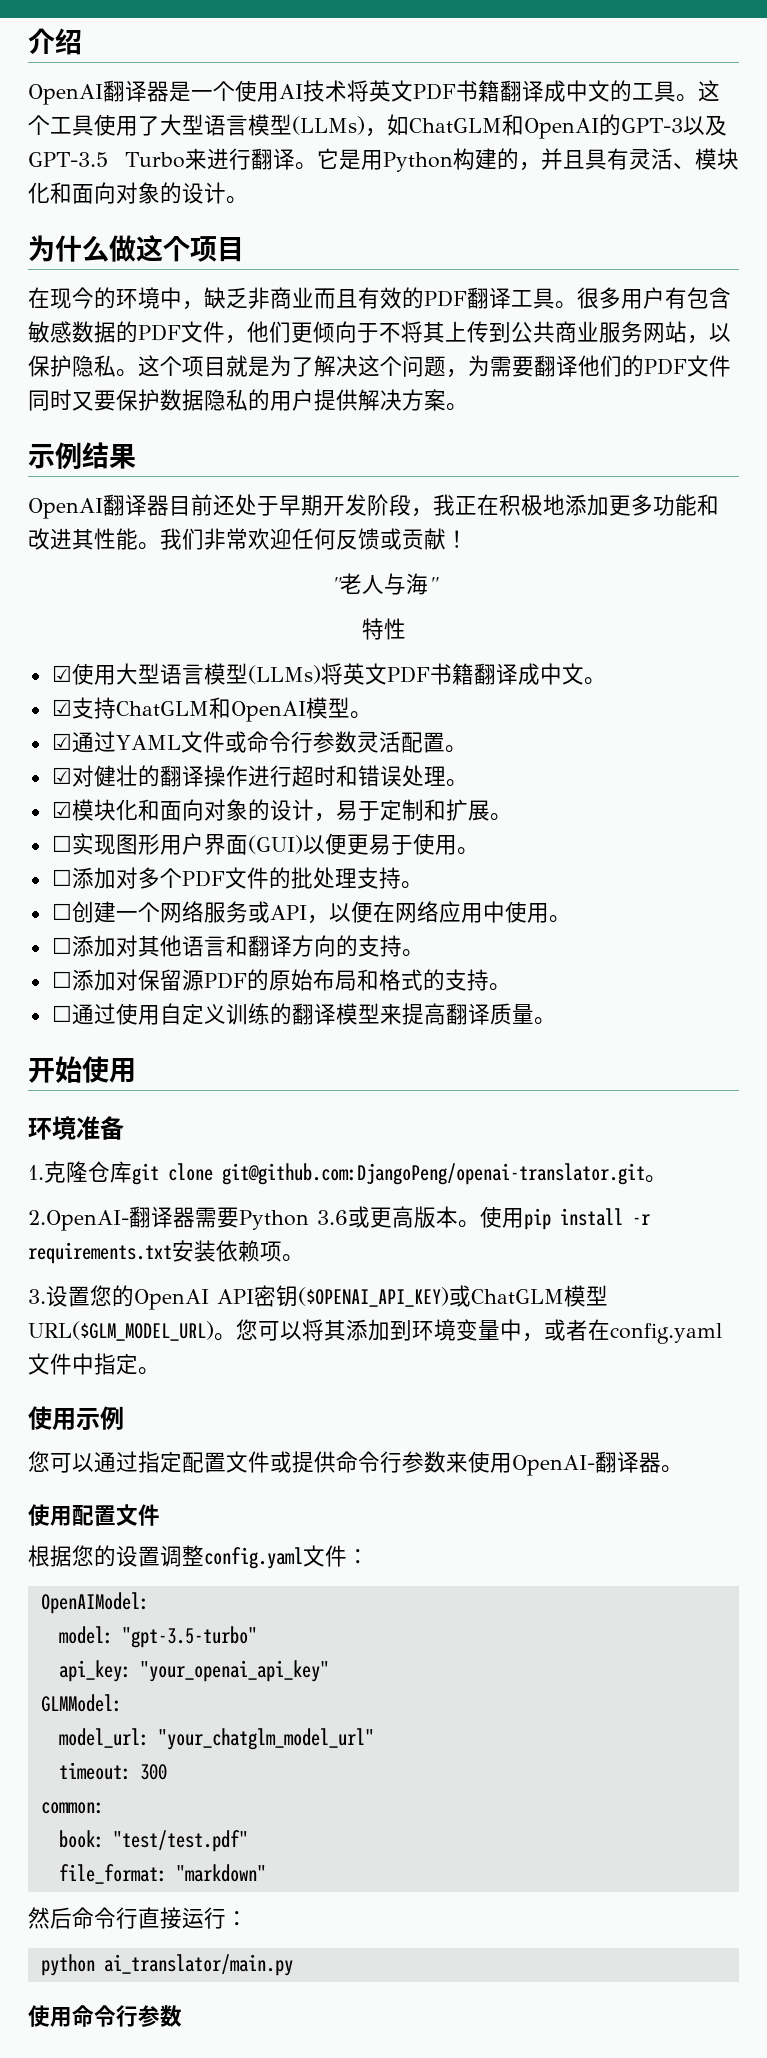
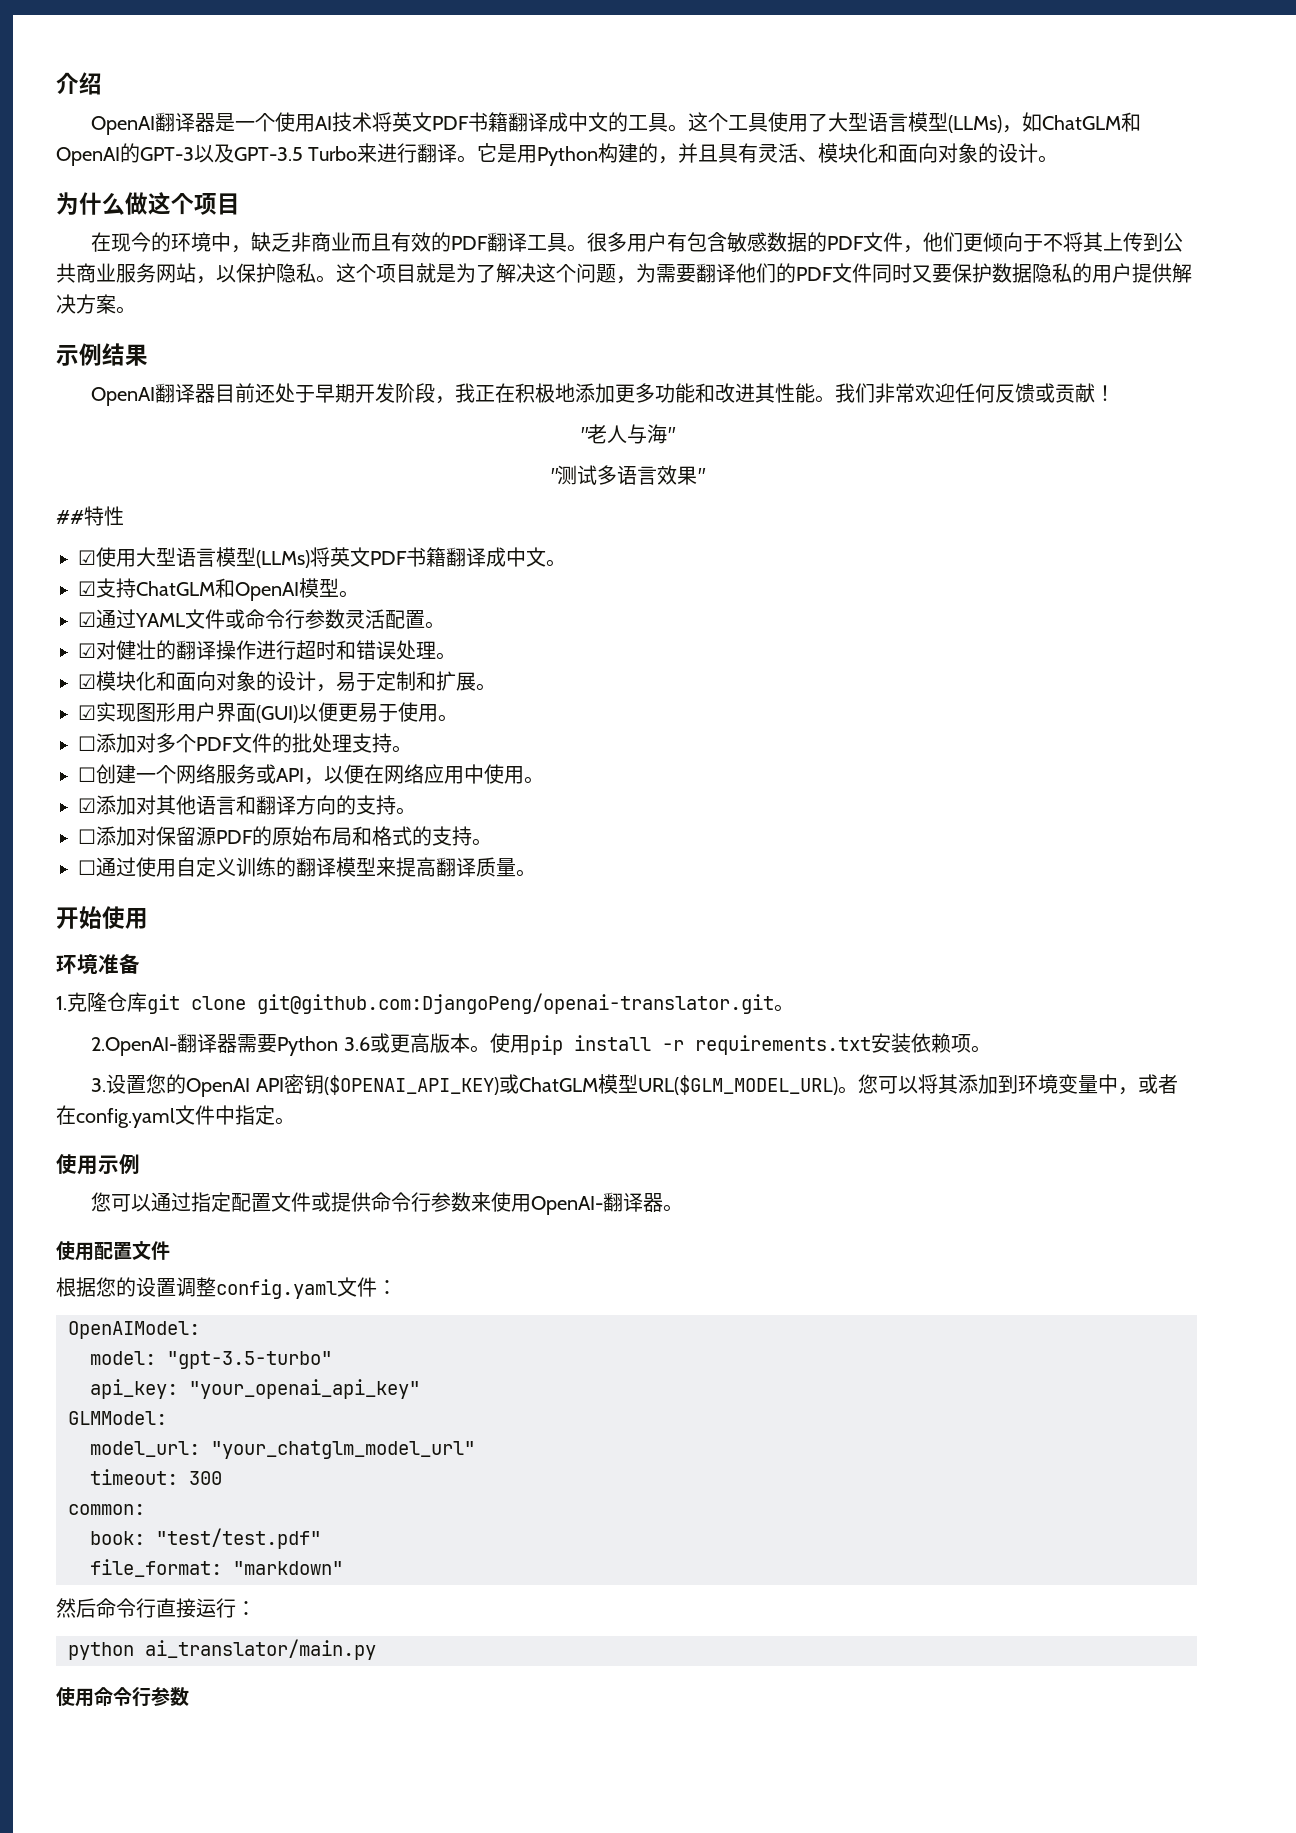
- 特性
+ "测试多语言效果"
+ ##特性
- ☐实现图形用户界面(GUI)以便更易于使用。
+ ☑实现图形用户界面(GUI)以便更易于使用。
- ☐添加对其他语言和翻译方向的支持。
+ ☑添加对其他语言和翻译方向的支持。

